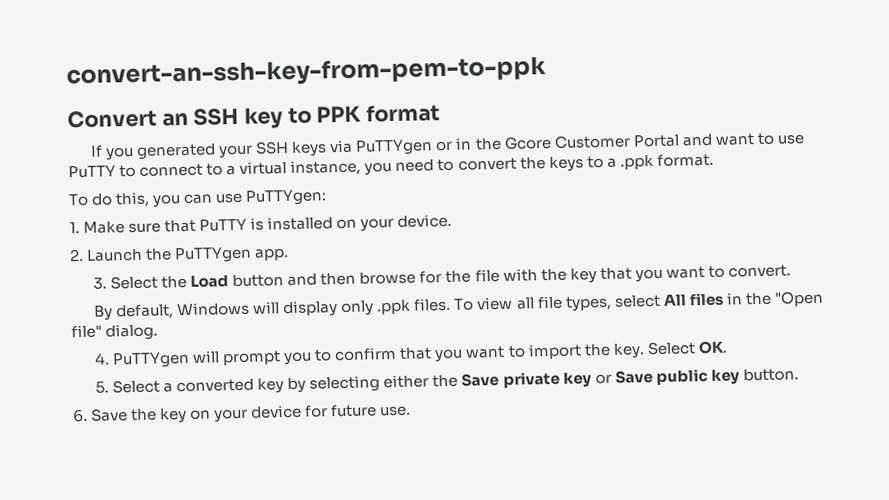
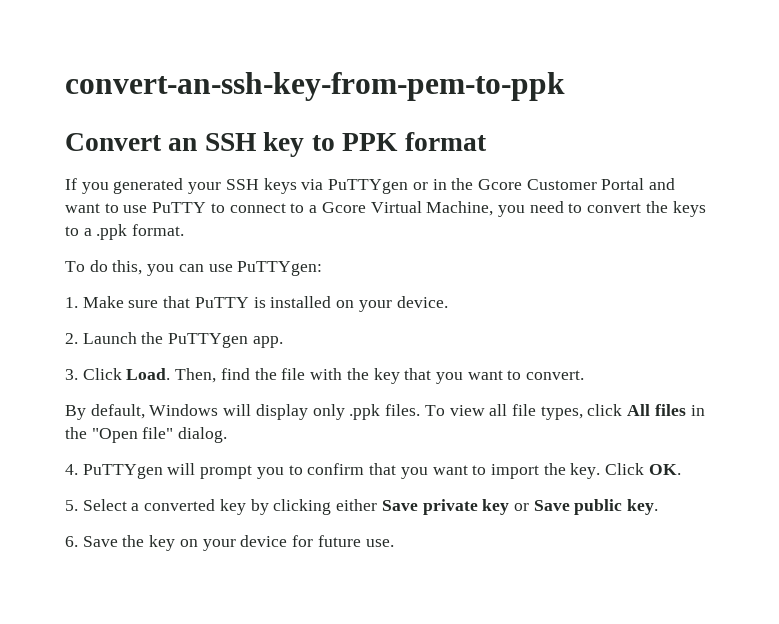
- If you generated your SSH keys via PuTTYgen or in the Gcore Customer Portal and want to use PuTTY to connect to a virtual instance, you need to convert the keys to a .ppk format.
+ If you generated your SSH keys via PuTTYgen or in the Gcore Customer Portal and want to use PuTTY to connect to a Gcore Virtual Machine, you need to convert the keys to a .ppk format.
- 3. Select the Load button and then browse for the file with the key that you want to convert.
+ 3. Click Load. Then, find the file with the key that you want to convert.
- To view all file types, select All files in the "Open file" dialog.
+ To view all file types, click All files in the "Open file" dialog.
- Select OK.
+ Click OK.
- 5. Select a converted key by selecting either the Save private key or Save public key button.
+ 5. Select a converted key by clicking either Save private key or Save public key.

